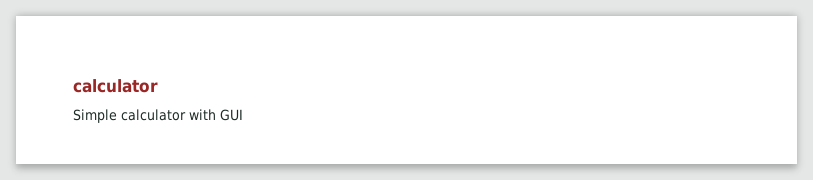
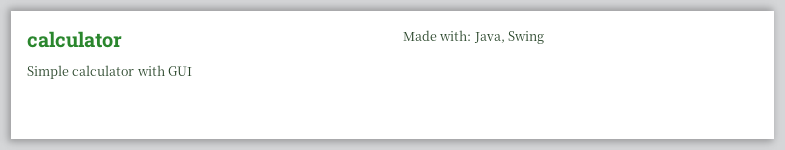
+ Made with: Java, Swing

